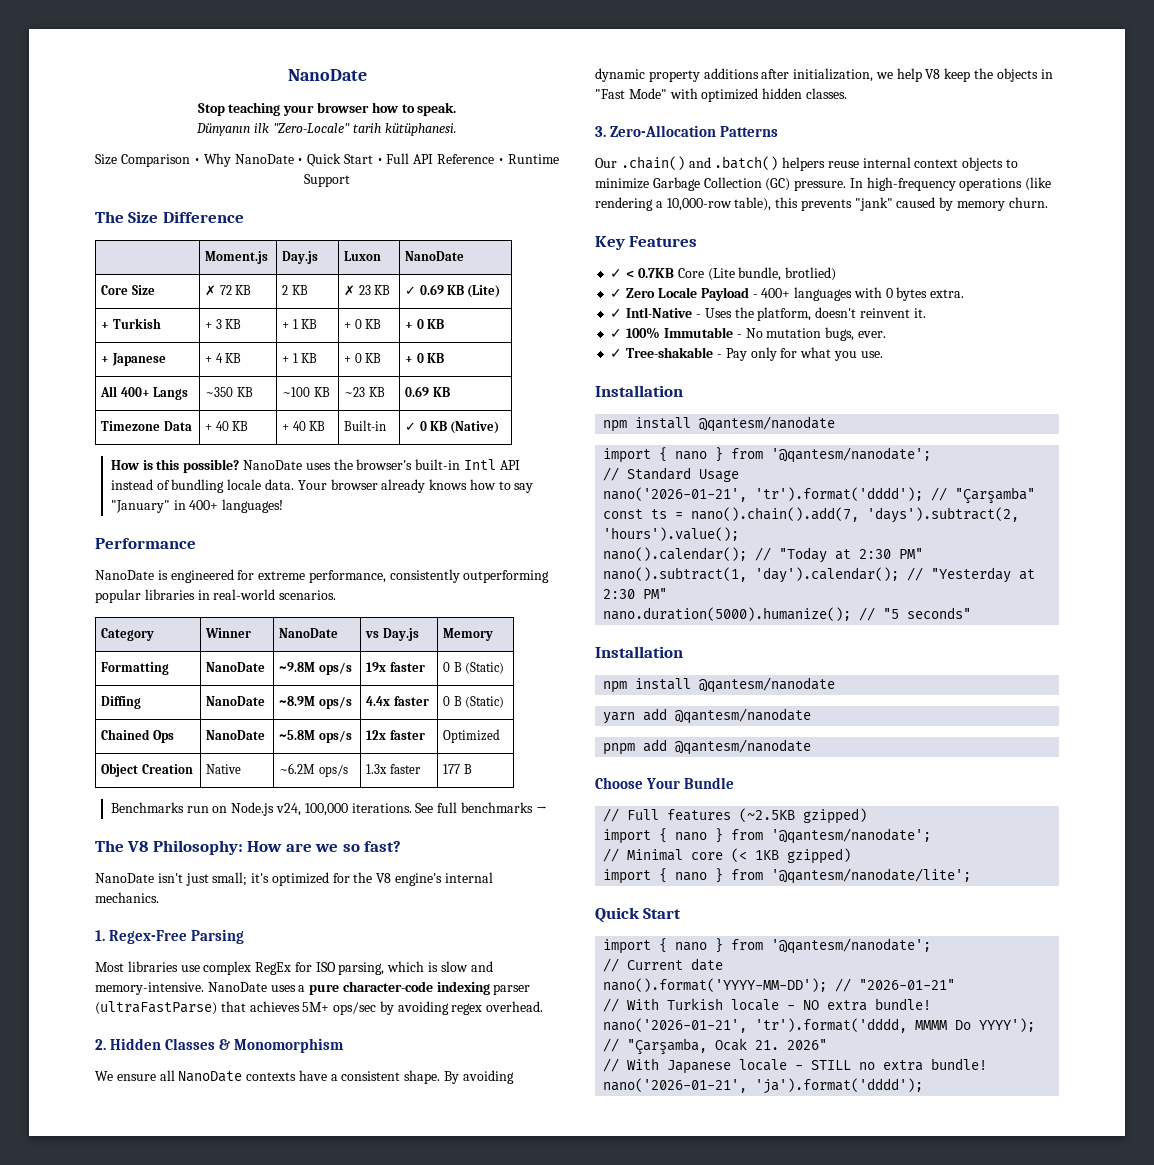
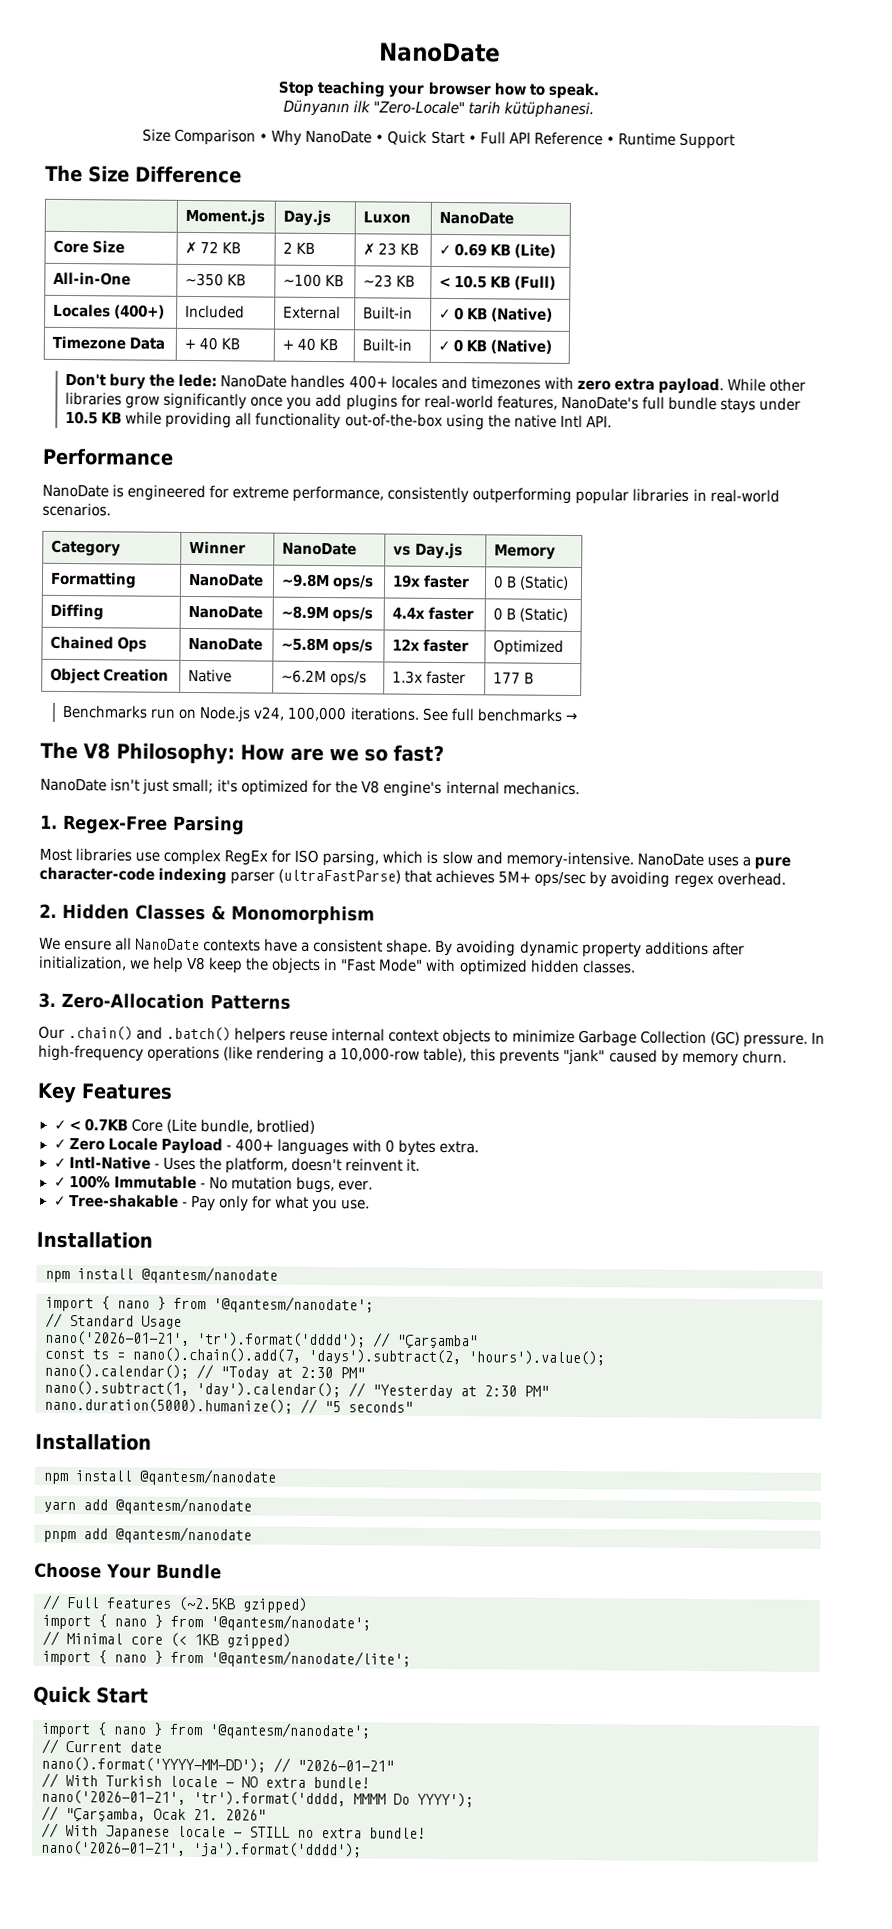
- + Turkish | + 3 KB | + 1 KB | + 0 KB | + 0 KB
- + Japanese | + 4 KB | + 1 KB | + 0 KB | + 0 KB
- All 400+ Langs | ~350 KB | ~100 KB | ~23 KB | 0.69 KB
+ All-in-One | ~350 KB | ~100 KB | ~23 KB | < 10.5 KB (Full)
+ Locales (400+) | Included | External | Built-in | ✓ 0 KB (Native)
- How is this possible? NanoDate uses the browser's built-in Intl API instead of bundling locale data. Your browser already knows how to say "January" in 400+ languages!
+ Don't bury the lede: NanoDate handles 400+ locales and timezones with zero extra payload. While other libraries grow significantly once you add plugins for real-world features, NanoDate's full bundle stays under 10.5 KB while providing all functionality out-of-the-box using the native Intl API.

